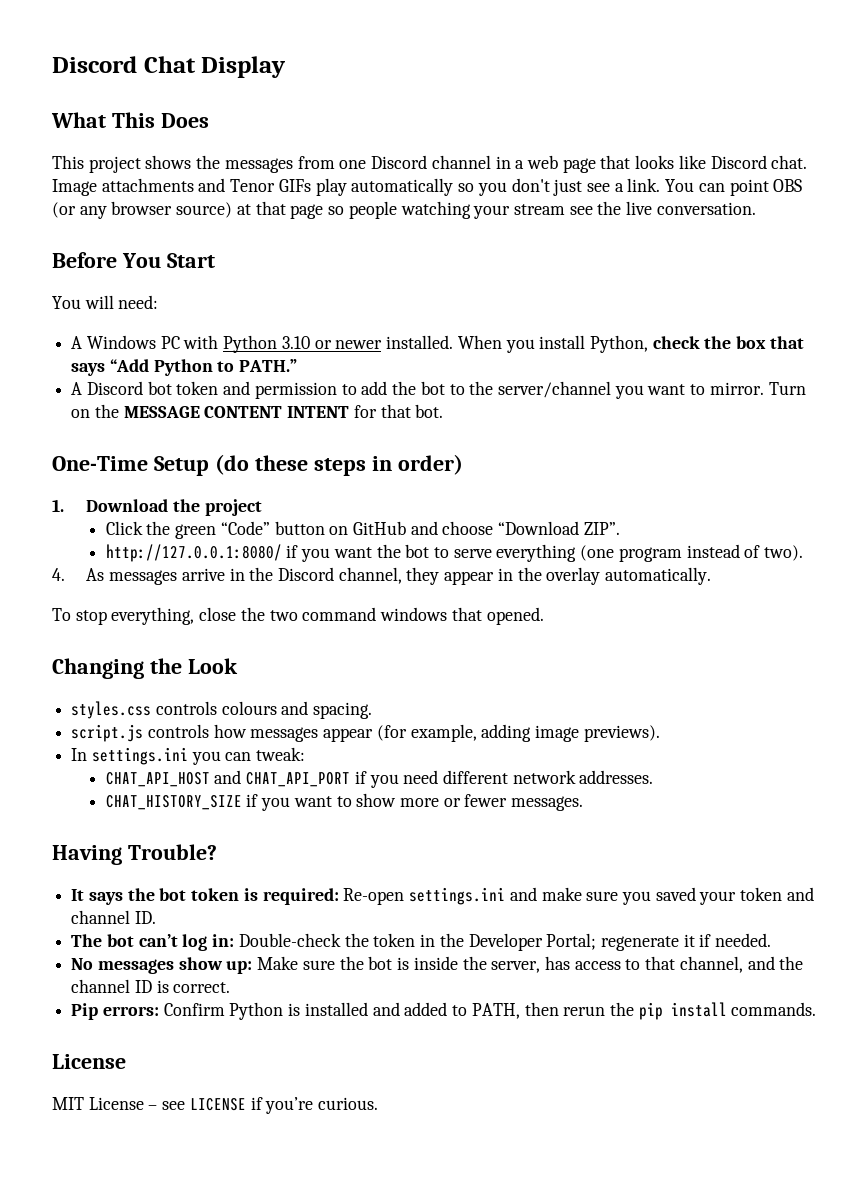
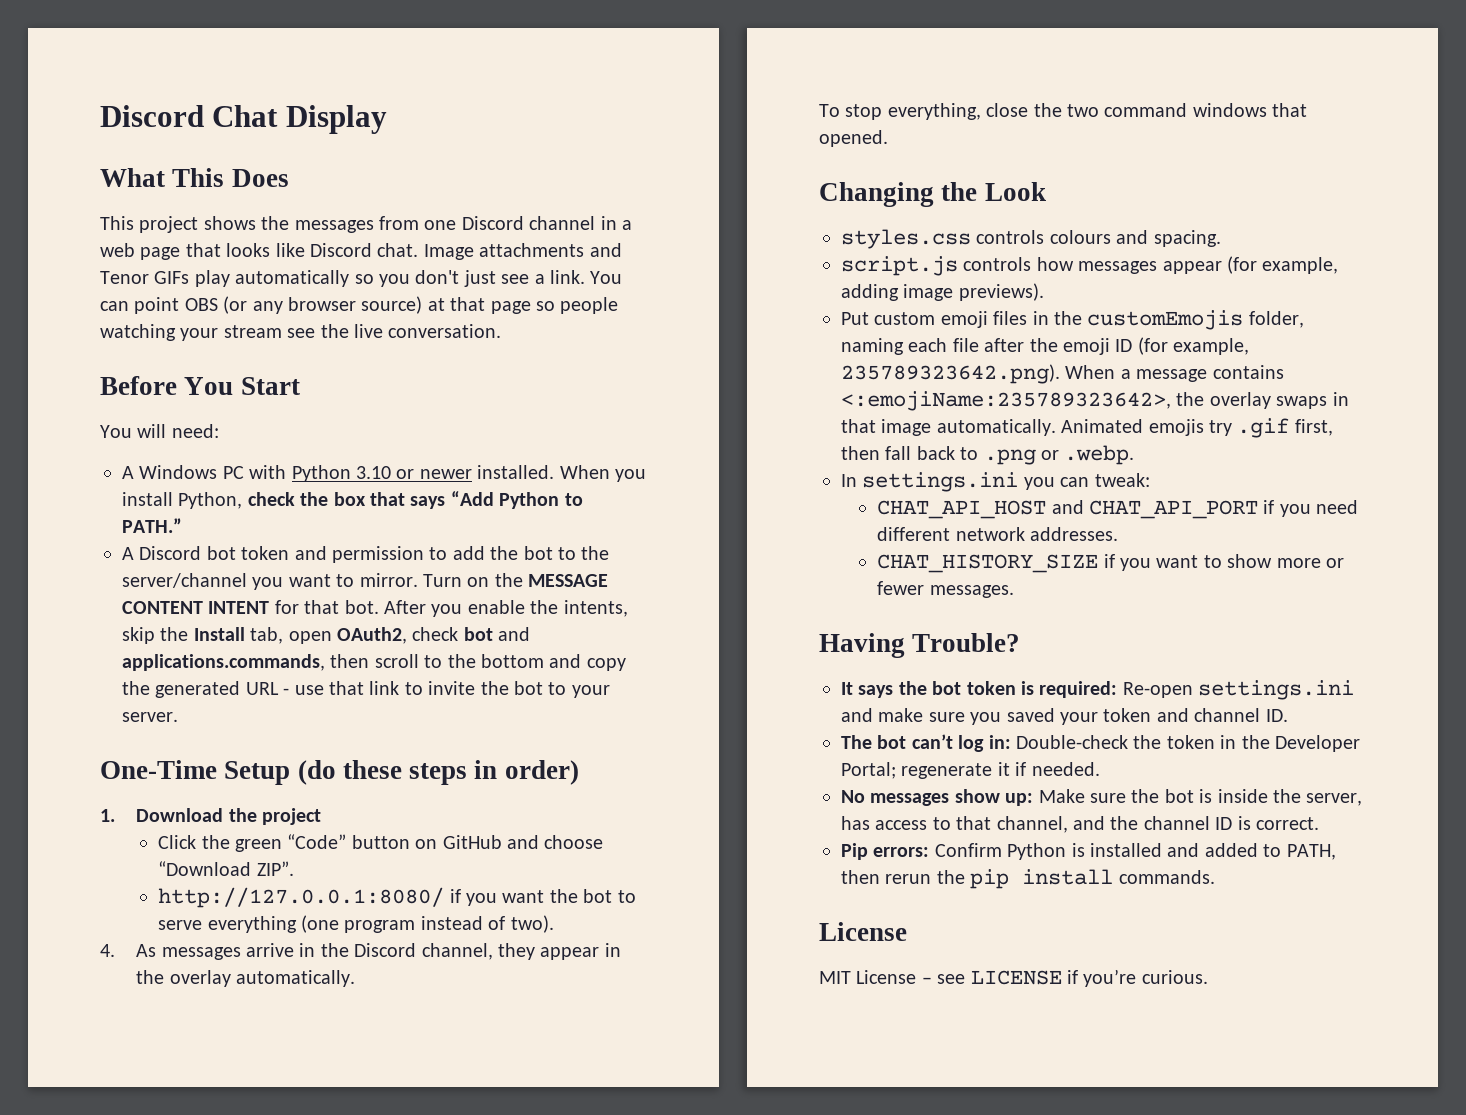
+ After you enable the intents, skip the Install tab, open OAuth2, check bot and applications.commands, then scroll to the bottom and copy the generated URL - use that link to invite the bot to your server.
+ Put custom emoji files in the customEmojis folder, naming each file after the emoji ID (for example, 235789323642.png). When a message contains <:emojiName:235789323642>, the overlay swaps in that image automatically. Animated emojis try .gif first, then fall back to .png or .webp.

